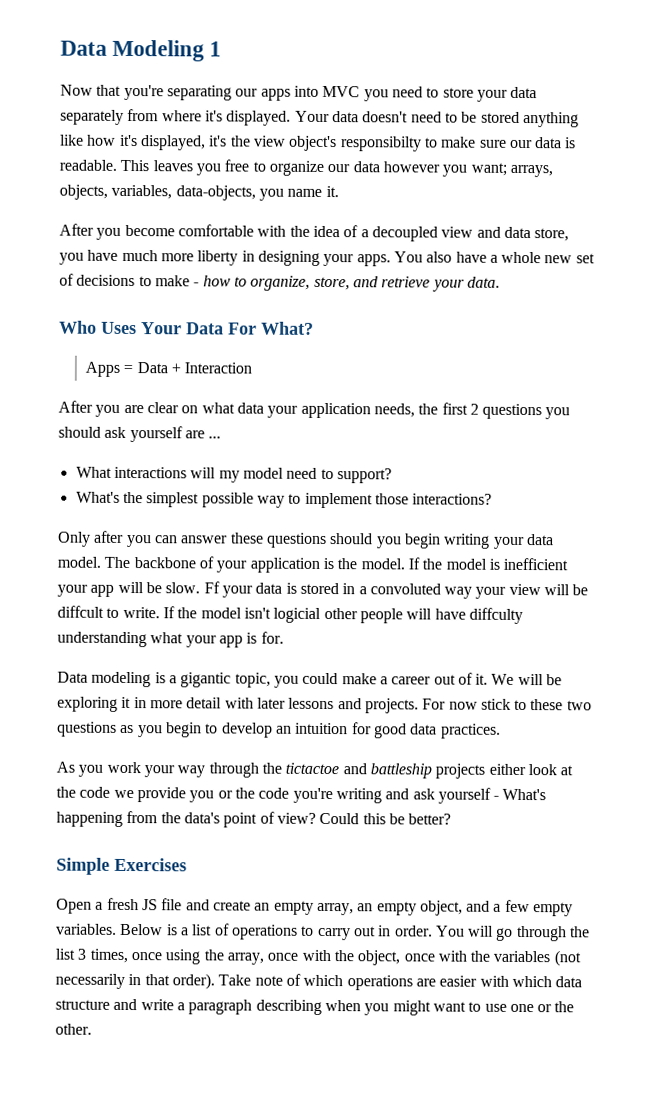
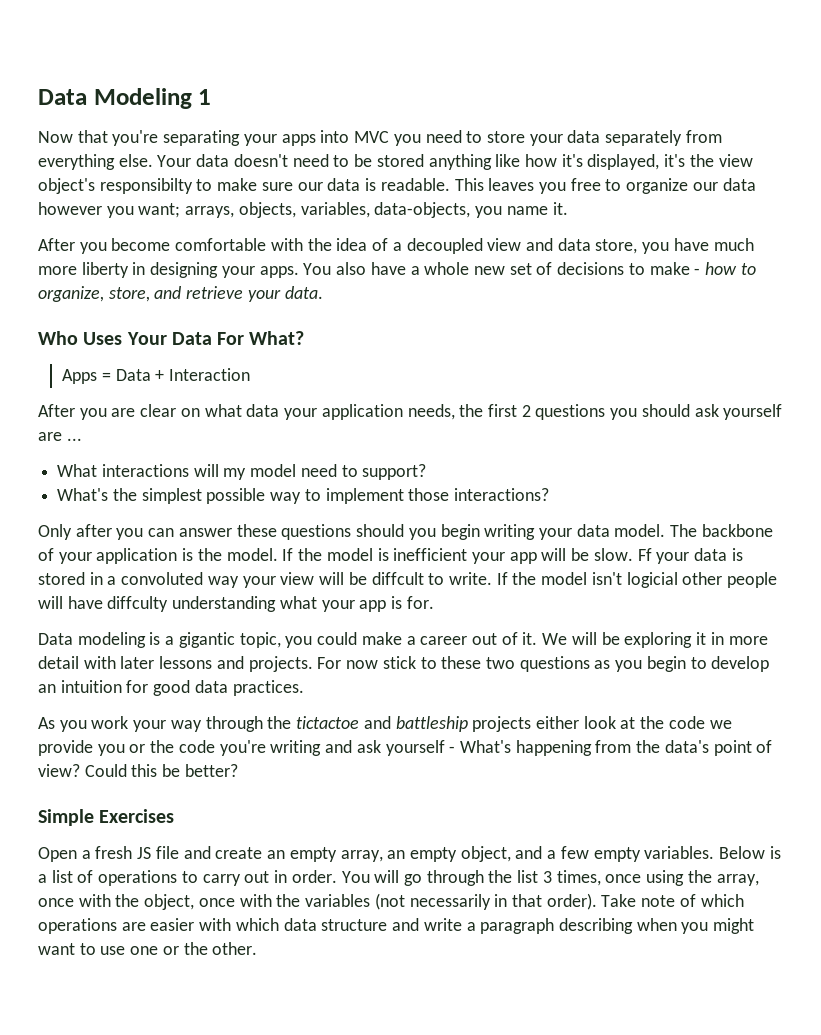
- Now that you're separating our apps into MVC you need to store your data separately from where it's displayed.
+ Now that you're separating your apps into MVC you need to store your data separately from everything else.

